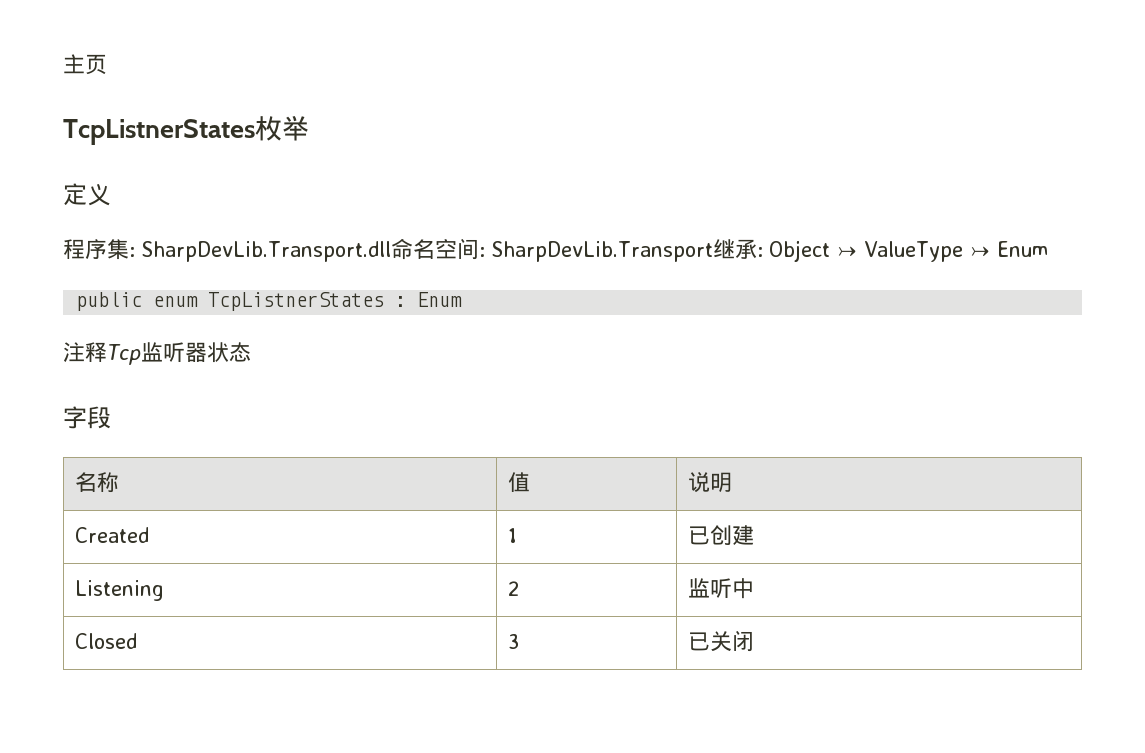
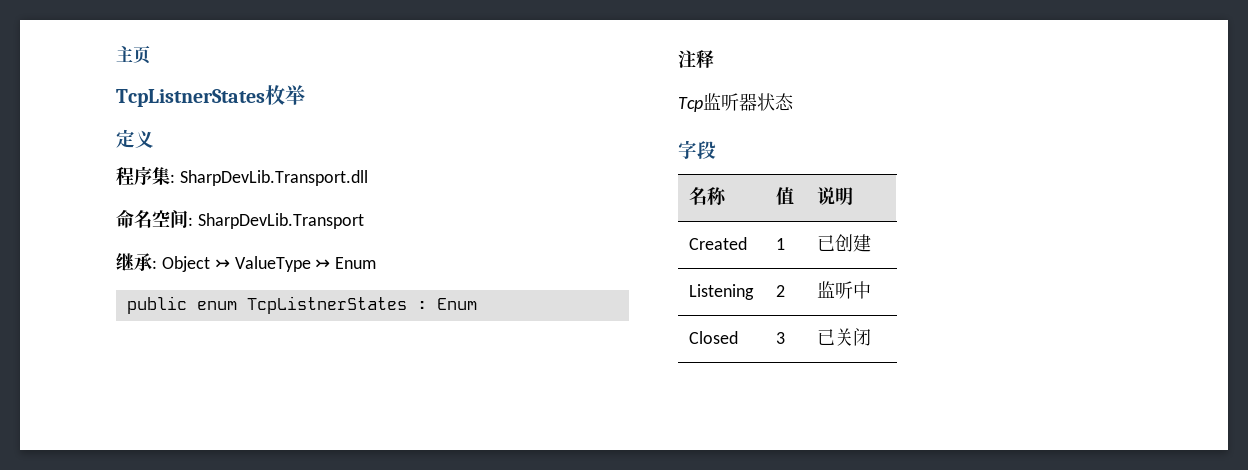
- 程序集: SharpDevLib.Transport.dll命名空间: SharpDevLib.Transport继承: Object ↣ ValueType ↣ Enum
+ 程序集: SharpDevLib.Transport.dll
+ 命名空间: SharpDevLib.Transport
+ 继承: Object ↣ ValueType ↣ Enum
- 注释Tcp监听器状态
+ 注释
+ Tcp监听器状态

